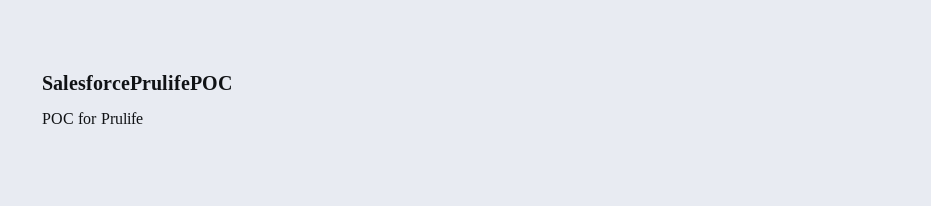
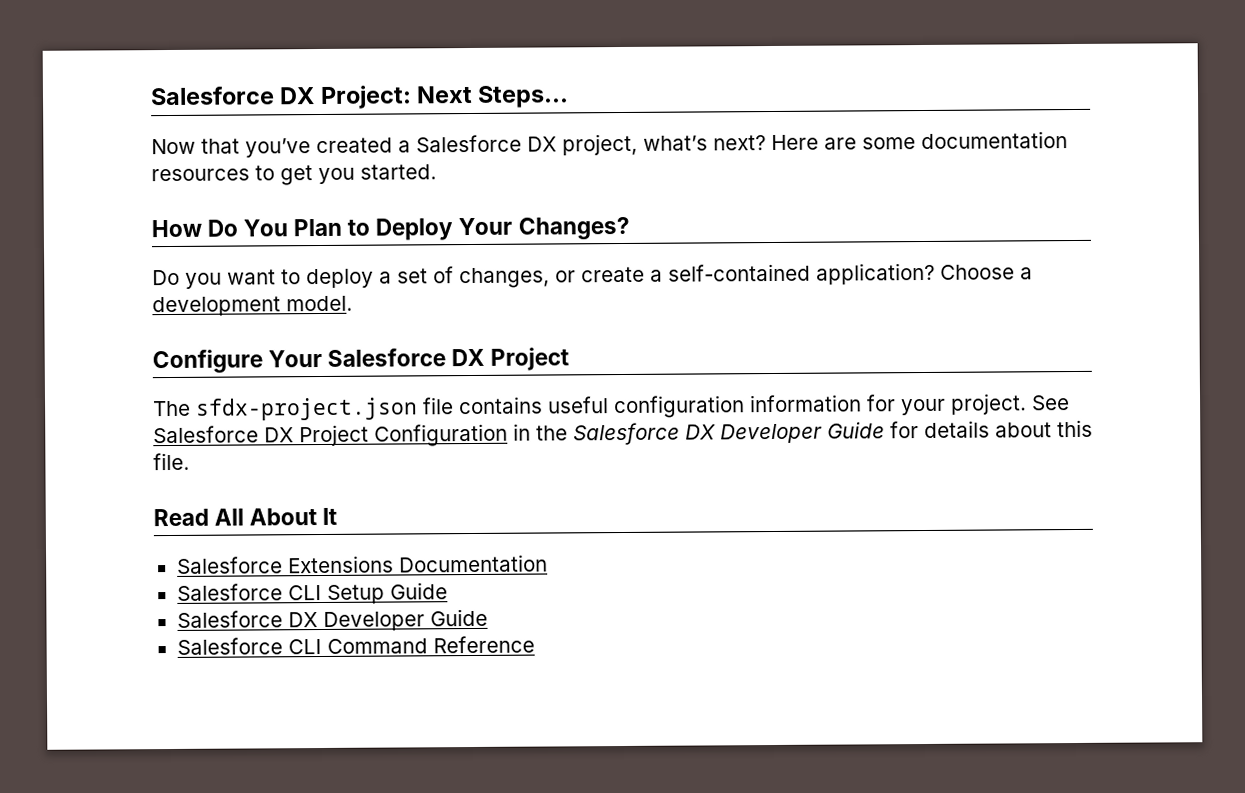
- SalesforcePrulifePOC
- POC for Prulife
+ Salesforce DX Project: Next Steps...
+ Now that you’ve created a Salesforce DX project, what’s next? Here are some documentation resources to get you started.
+ How Do You Plan to Deploy Your Changes?
+ Do you want to deploy a set of changes, or create a self-contained application? Choose a development model.
+ Configure Your Salesforce DX Project
+ The sfdx-project.json file contains useful configuration information for your project. See Salesforce DX Project Configuration in the Salesforce DX Developer Guide for details about this file.
+ Read All About It
+ Salesforce Extensions Documentation
+ Salesforce CLI Setup Guide
+ Salesforce DX Developer Guide
+ Salesforce CLI Command Reference

